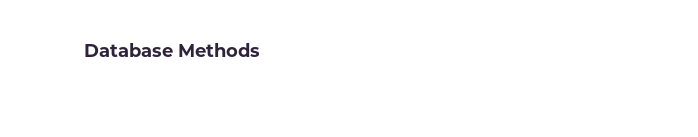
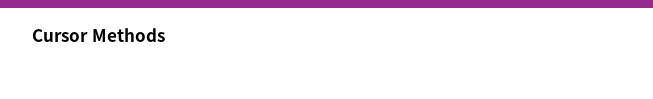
- Database Methods
+ Cursor Methods

